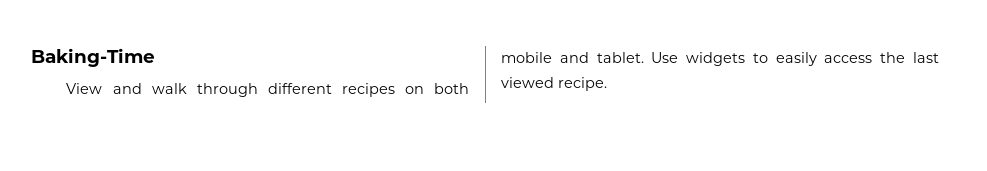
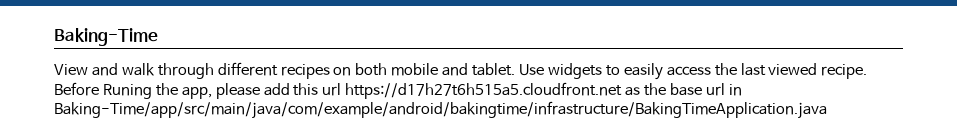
+ Before Runing the app, please add this url https://d17h27t6h515a5.cloudfront.net as the base url in Baking-Time/app/src/main/java/com/example/android/bakingtime/infrastructure/BakingTimeApplication.java

